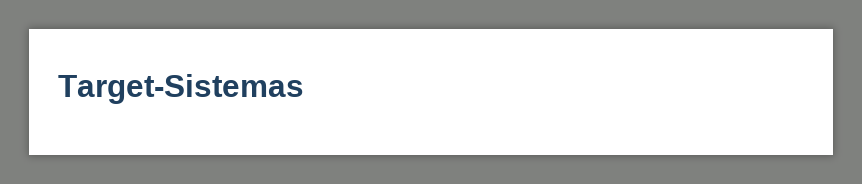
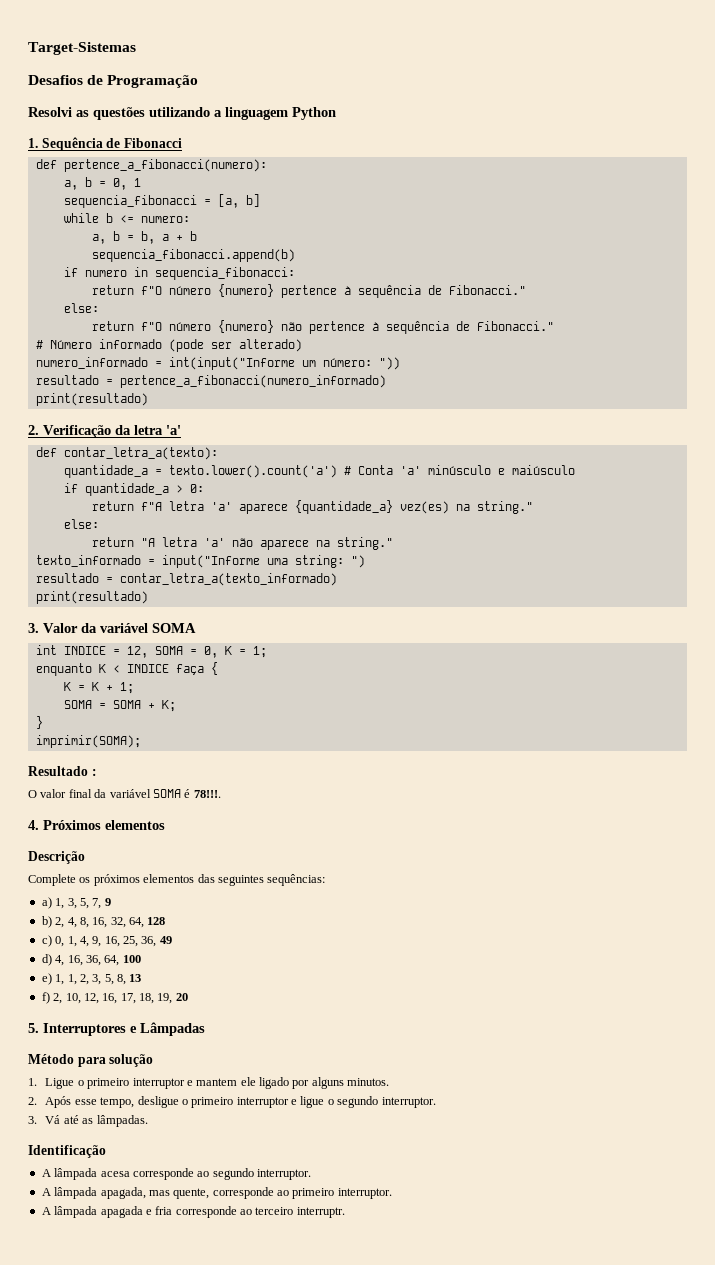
+ Desafios de Programação
+ Resolvi as questões utilizando a linguagem Python
+ 1. Sequência de Fibonacci
+ def pertence_a_fibonacci(numero):
+ a, b = 0, 1
+ sequencia_fibonacci = [a, b]
+ while b <= numero:
+ a, b = b, a + b
+ sequencia_fibonacci.append(b)
+ if numero in sequencia_fibonacci:
+ return f"O número {numero} pertence à sequência de Fibonacci."
+ else:
+ return f"O número {numero} não pertence à sequência de Fibonacci."
+ # Número informado (pode ser alterado)
+ numero_informado = int(input("Informe um número: "))
+ resultado = pertence_a_fibonacci(numero_informado)
+ print(resultado)
+ 2. Verificação da letra 'a'
+ def contar_letra_a(texto):
+ quantidade_a = texto.lower().count('a') # Conta 'a' minúsculo e maiúsculo
+ if quantidade_a > 0:
+ return f"A letra 'a' aparece {quantidade_a} vez(es) na string."
+ else:
+ return "A letra 'a' não aparece na string."
+ texto_informado = input("Informe uma string: ")
+ resultado = contar_letra_a(texto_informado)
+ print(resultado)
+ 3. Valor da variável SOMA
+ int INDICE = 12, SOMA = 0, K = 1;
+ enquanto K < INDICE faça {
+ K = K + 1;
+ SOMA = SOMA + K;
+ }
+ imprimir(SOMA);
+ Resultado :
+ O valor final da variável SOMA é 78!!!.
+ 4. Próximos elementos
+ Descrição
+ Complete os próximos elementos das seguintes sequências:
+ a) 1, 3, 5, 7, 9
+ b) 2, 4, 8, 16, 32, 64, 128
+ c) 0, 1, 4, 9, 16, 25, 36, 49
+ d) 4, 16, 36, 64, 100
+ e) 1, 1, 2, 3, 5, 8, 13
+ f) 2, 10, 12, 16, 17, 18, 19, 20
+ 5. Interruptores e Lâmpadas
+ Método para solução
+ 1. Ligue o primeiro interruptor e mantem ele ligado por alguns minutos.
+ 2. Após esse tempo, desligue o primeiro interruptor e ligue o segundo interruptor.
+ 3. Vá até as lâmpadas.
+ Identificação
+ A lâmpada acesa corresponde ao segundo interruptor.
+ A lâmpada apagada, mas quente, corresponde ao primeiro interruptor.
+ A lâmpada apagada e fria corresponde ao terceiro interruptr.

